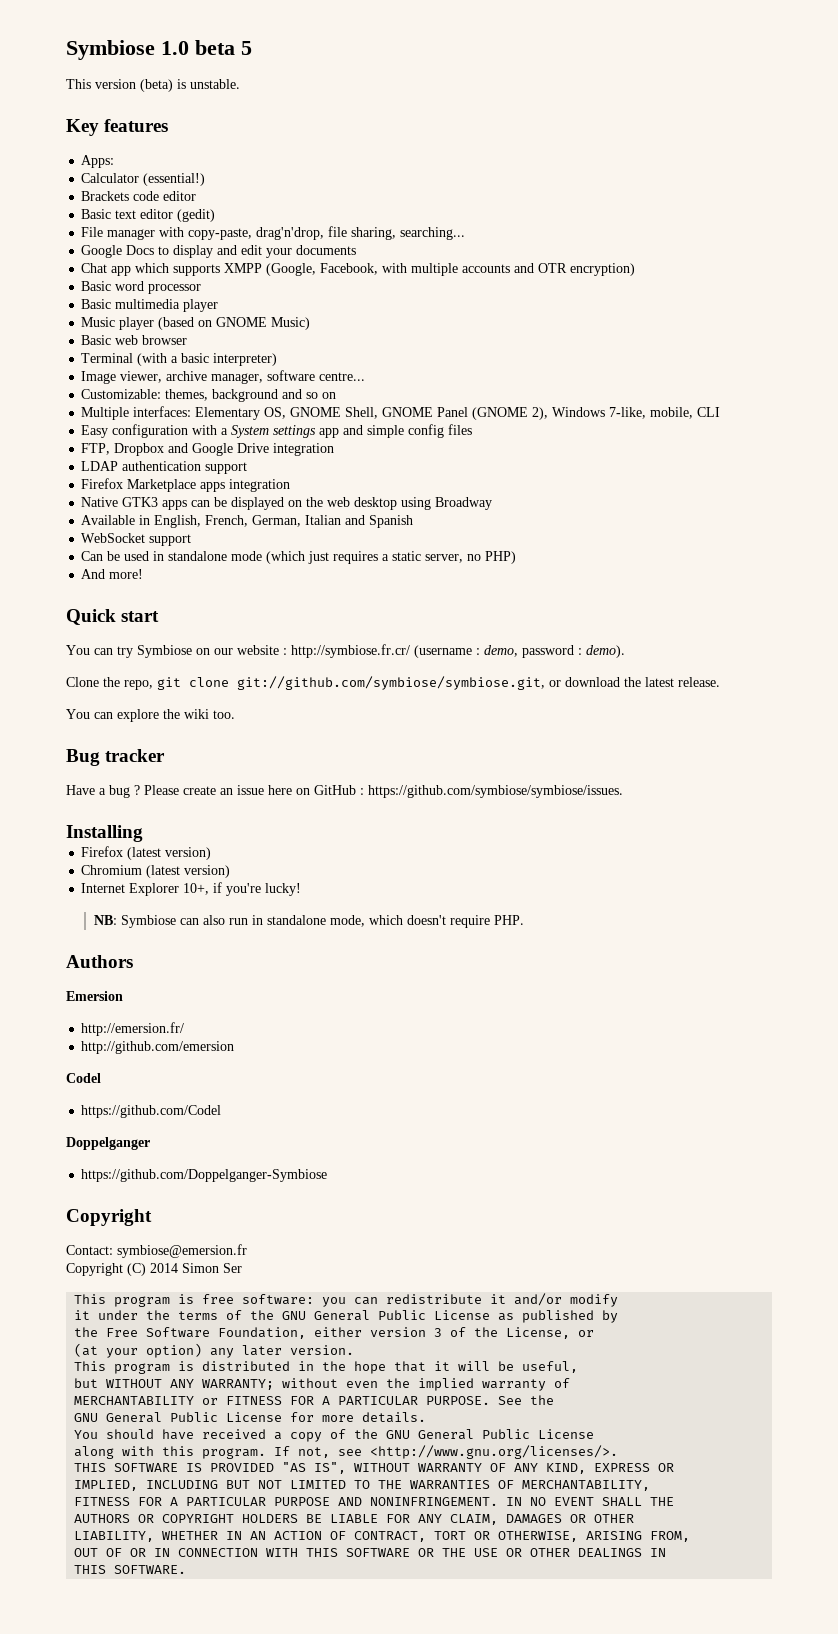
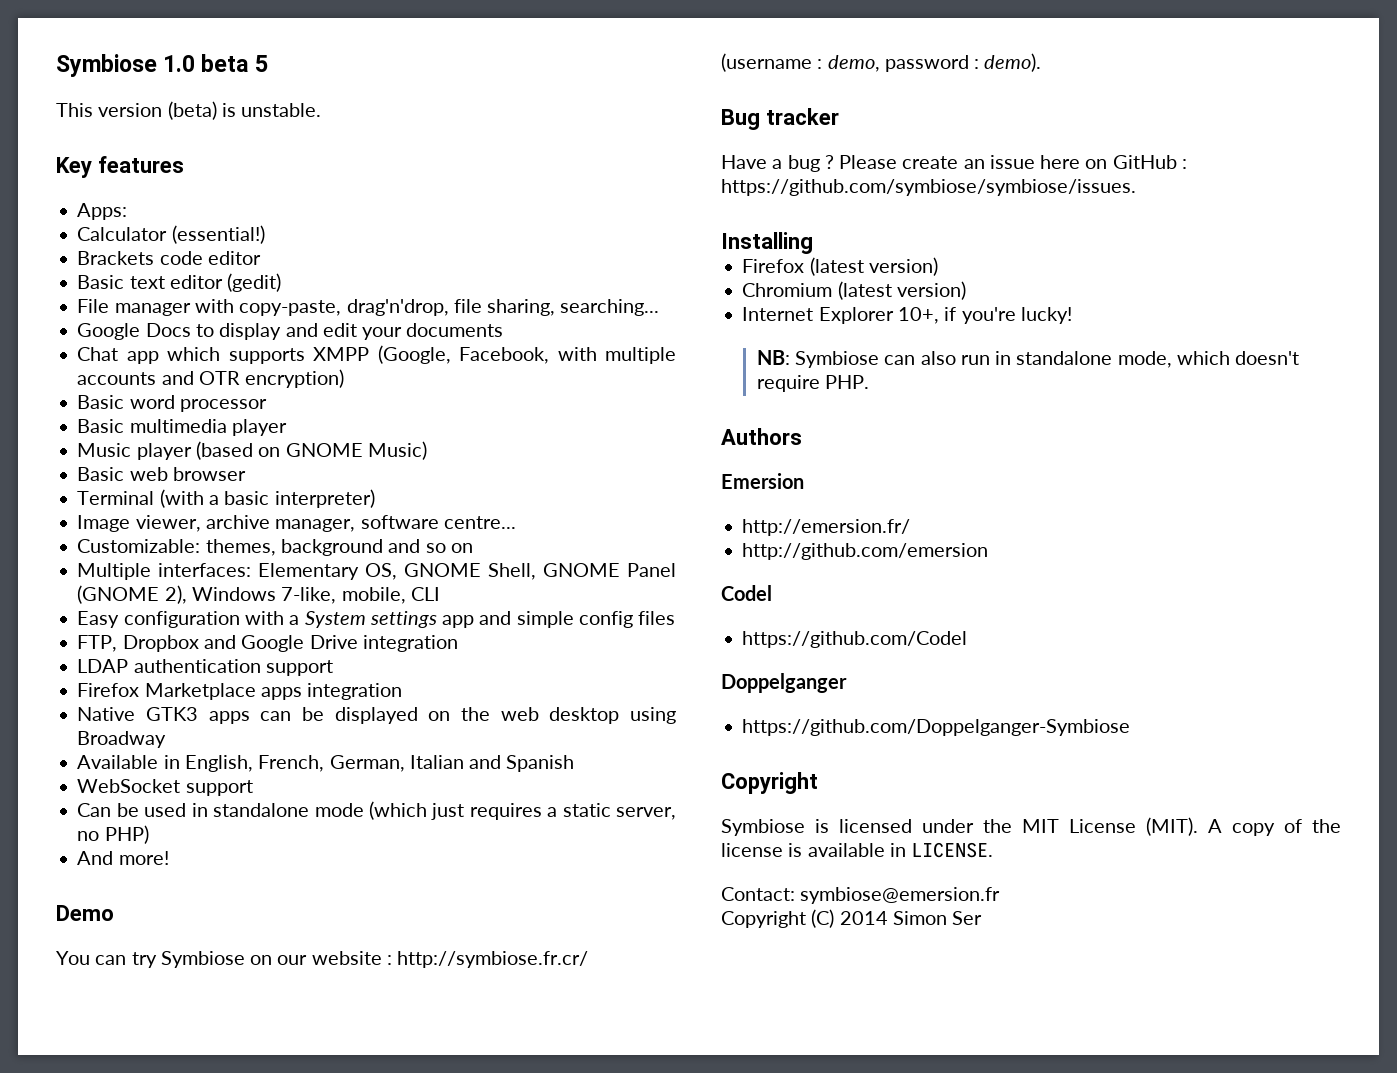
- Quick start
+ Demo
- Clone the repo, git clone git://github.com/symbiose/symbiose.git, or download the latest release.
- You can explore the wiki too.
+ Symbiose is licensed under the MIT License (MIT). A copy of the license is available in LICENSE.
- This program is free software: you can redistribute it and/or modify
- it under the terms of the GNU General Public License as published by
- the Free Software Foundation, either version 3 of the License, or
- (at your option) any later version.
- This program is distributed in the hope that it will be useful,
- but WITHOUT ANY WARRANTY; without even the implied warranty of
- MERCHANTABILITY or FITNESS FOR A PARTICULAR PURPOSE. See the
- GNU General Public License for more details.
- You should have received a copy of the GNU General Public License
- along with this program. If not, see <http://www.gnu.org/licenses/>.
- THIS SOFTWARE IS PROVIDED "AS IS", WITHOUT WARRANTY OF ANY KIND, EXPRESS OR
- IMPLIED, INCLUDING BUT NOT LIMITED TO THE WARRANTIES OF MERCHANTABILITY,
- FITNESS FOR A PARTICULAR PURPOSE AND NONINFRINGEMENT. IN NO EVENT SHALL THE
- AUTHORS OR COPYRIGHT HOLDERS BE LIABLE FOR ANY CLAIM, DAMAGES OR OTHER
- LIABILITY, WHETHER IN AN ACTION OF CONTRACT, TORT OR OTHERWISE, ARISING FROM,
- OUT OF OR IN CONNECTION WITH THIS SOFTWARE OR THE USE OR OTHER DEALINGS IN
- THIS SOFTWARE.

